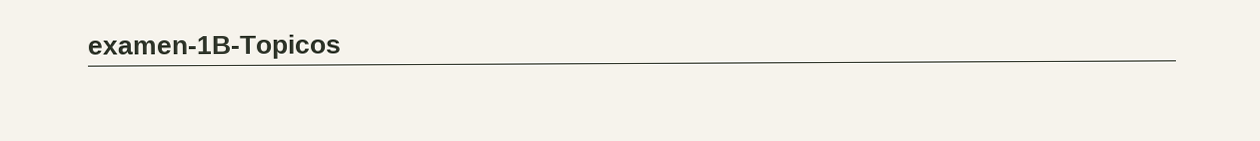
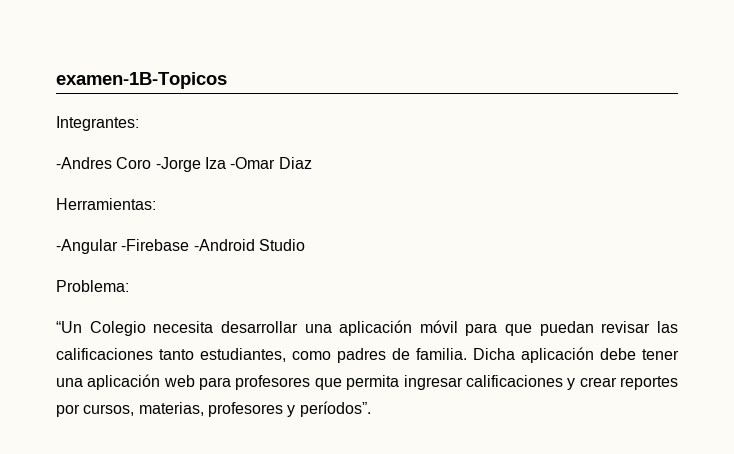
+ Integrantes:
+ -Andres Coro -Jorge Iza -Omar Diaz
+ Herramientas:
+ -Angular -Firebase -Android Studio
+ Problema:
+ “Un Colegio necesita desarrollar una aplicación móvil para que puedan revisar las calificaciones tanto estudiantes, como padres de familia. Dicha aplicación debe tener una aplicación web para profesores que permita ingresar calificaciones y crear reportes por cursos, materias, profesores y períodos”.

